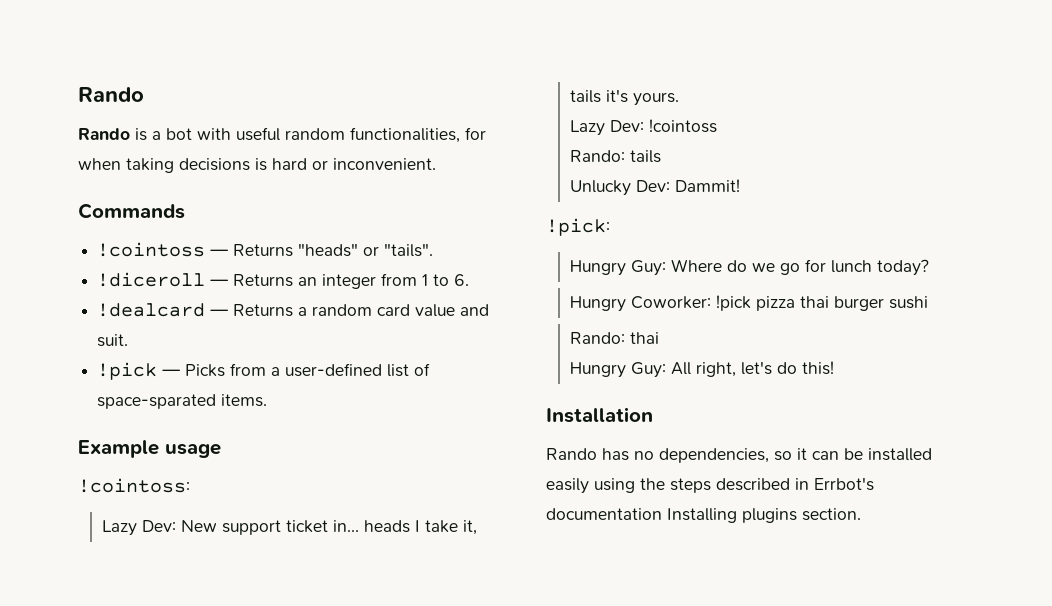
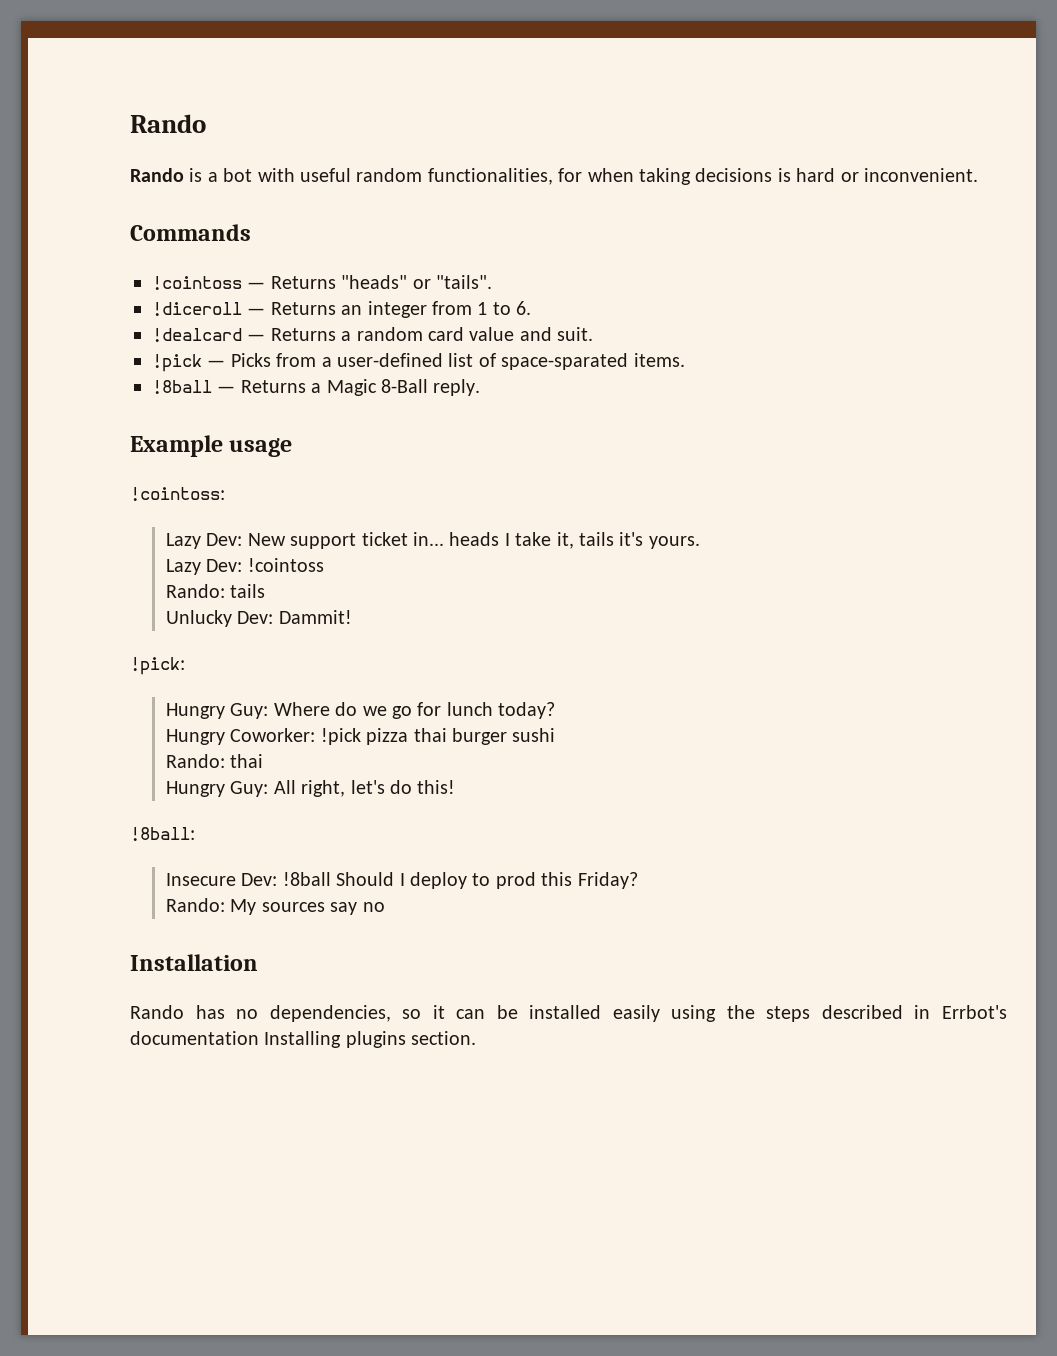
+ !8ball — Returns a Magic 8-Ball reply.
+ !8ball:
+ Insecure Dev: !8ball Should I deploy to prod this Friday?
+ Rando: My sources say no

